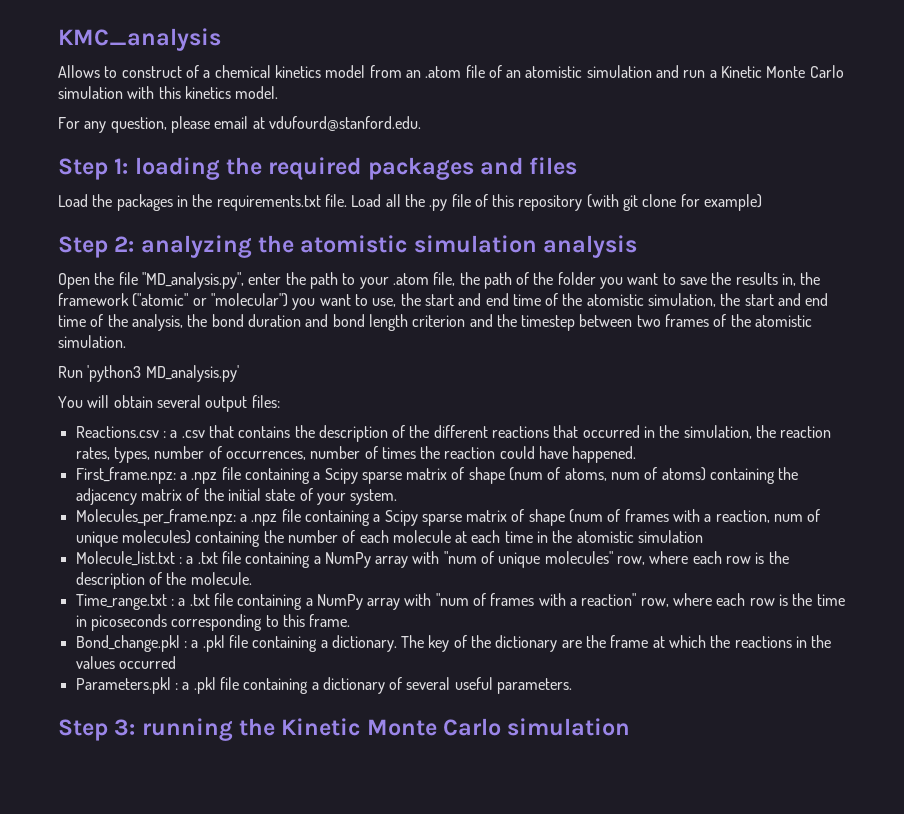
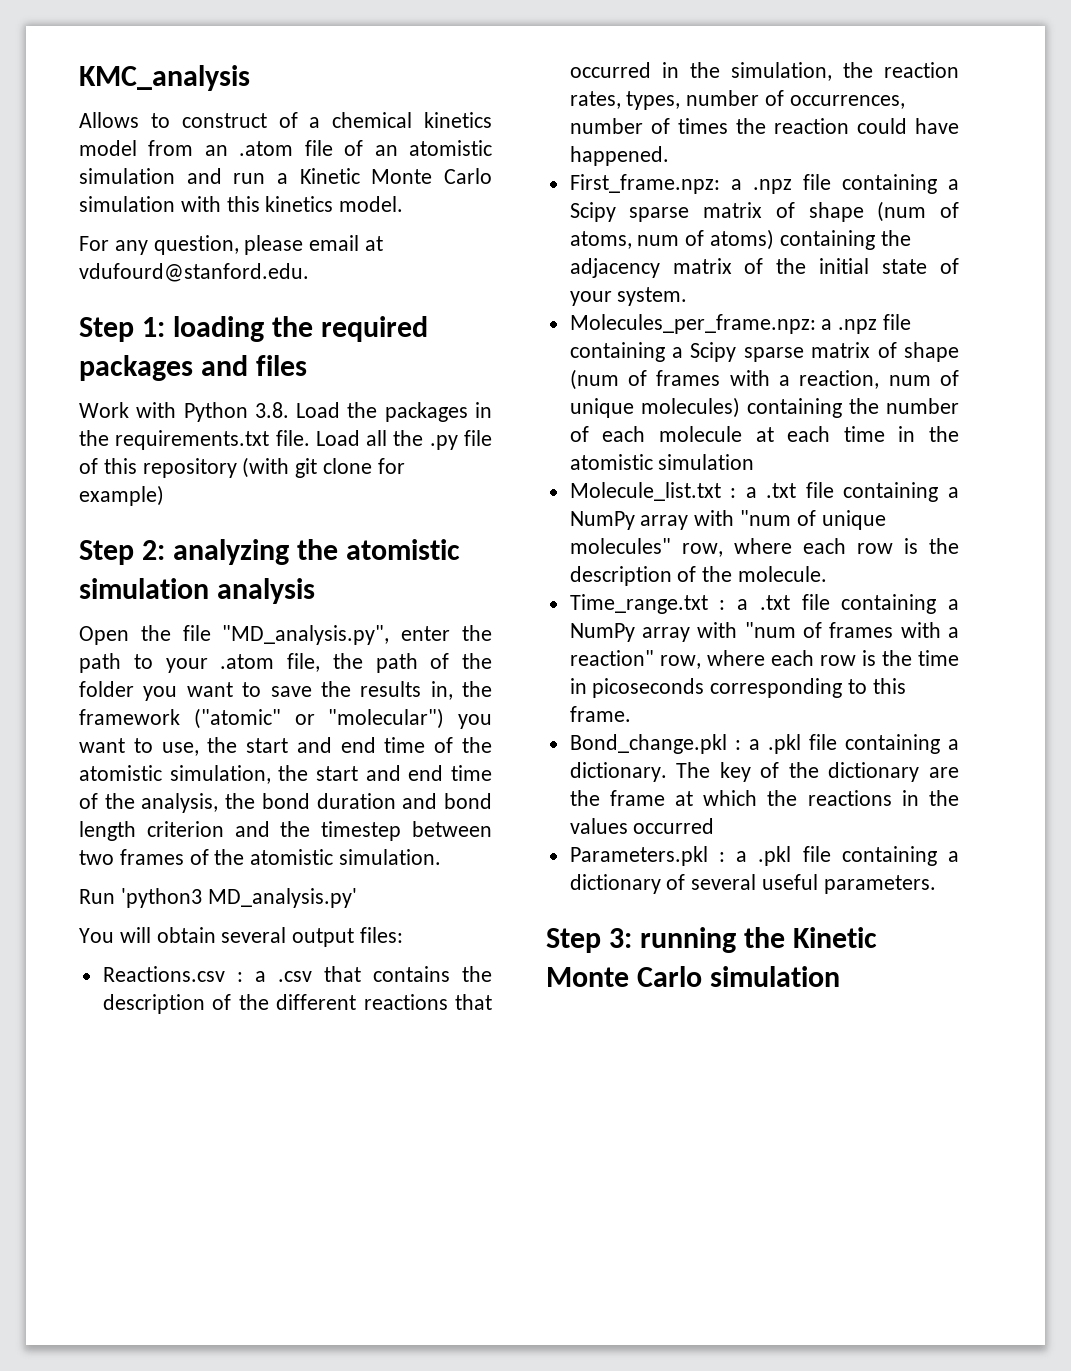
- Load the packages in the requirements.txt file.
+ Work with Python 3.8. Load the packages in the requirements.txt file.

